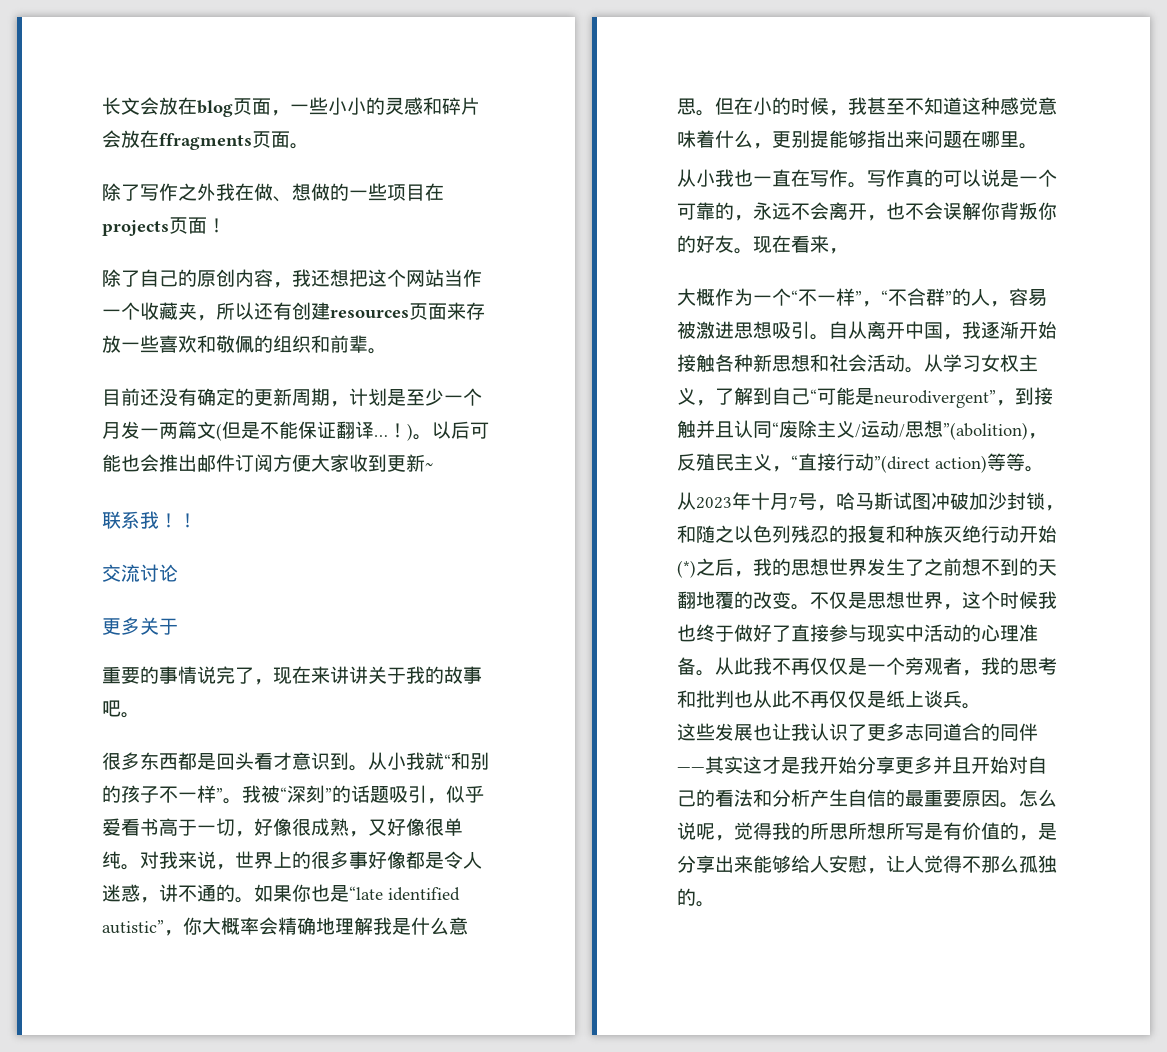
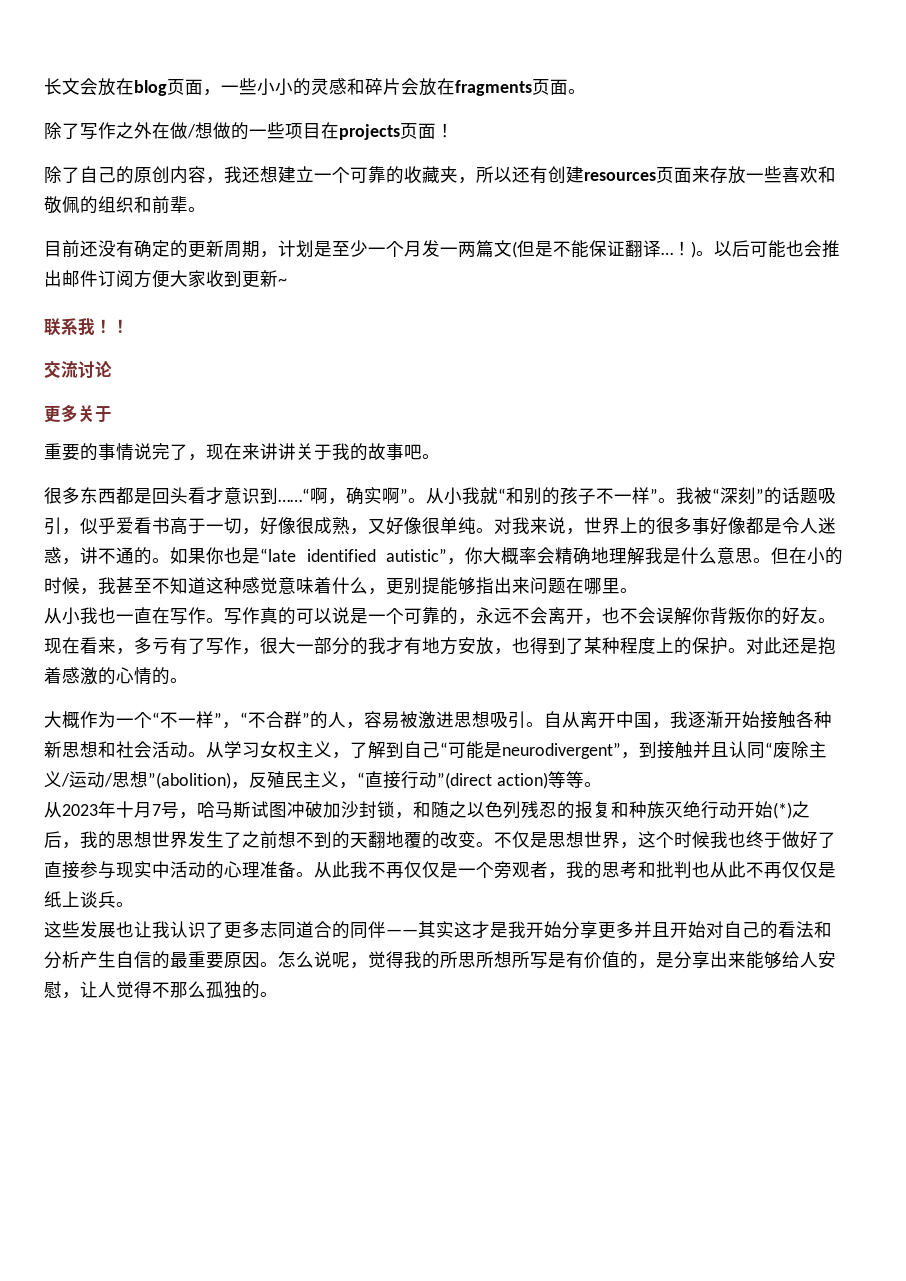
- 长文会放在blog页面，一些小小的灵感和碎片会放在ffragments页面。
+ 长文会放在blog页面，一些小小的灵感和碎片会放在fragments页面。
- 除了写作之外我在做、想做的一些项目在projects页面！
+ 除了写作之外在做/想做的一些项目在projects页面！
- 除了自己的原创内容，我还想把这个网站当作一个收藏夹，所以还有创建resources页面来存放一些喜欢和敬佩的组织和前辈。
+ 除了自己的原创内容，我还想建立一个可靠的收藏夹，所以还有创建resources页面来存放一些喜欢和敬佩的组织和前辈。
- 很多东西都是回头看才意识到。
+ 很多东西都是回头看才意识到……“啊，确实啊”。
- 现在看来，
+ 现在看来，多亏有了写作，很大一部分的我才有地方安放，也得到了某种程度上的保护。对此还是抱着感激的心情的。

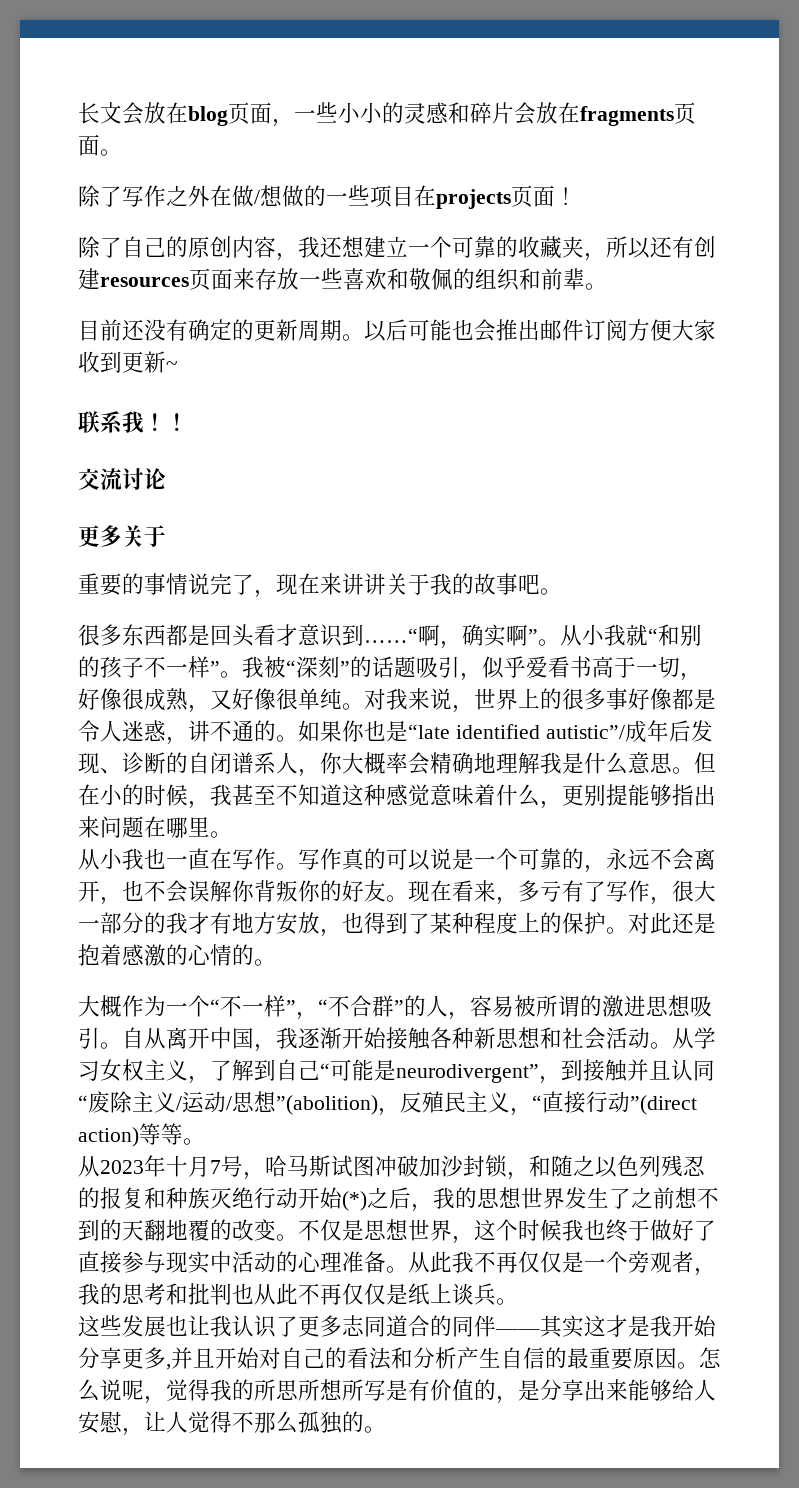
- 目前还没有确定的更新周期，计划是至少一个月发一两篇文(但是不能保证翻译…！)。
+ 目前还没有确定的更新周期。
- 如果你也是“late identified autistic”，你大概率会精确地理解我是什么意思。
+ 如果你也是“late identified autistic”/成年后发现、诊断的自闭谱系人，你大概率会精确地理解我是什么意思。
- 大概作为一个“不一样”，“不合群”的人，容易被激进思想吸引。
+ 大概作为一个“不一样”，“不合群”的人，容易被所谓的激进思想吸引。
- 这些发展也让我认识了更多志同道合的同伴——其实这才是我开始分享更多并且开始对自己的看法和分析产生自信的最重要原因。
+ 这些发展也让我认识了更多志同道合的同伴——其实这才是我开始分享更多,并且开始对自己的看法和分析产生自信的最重要原因。

